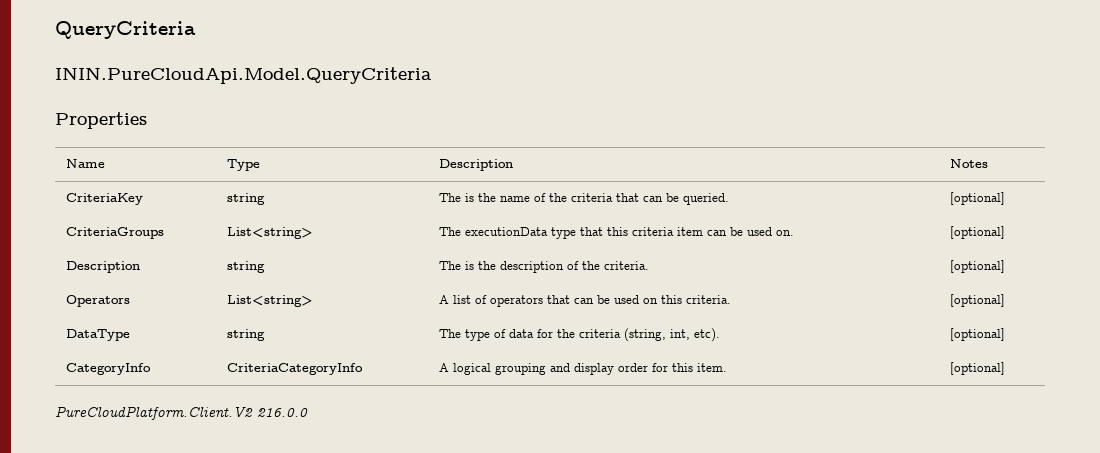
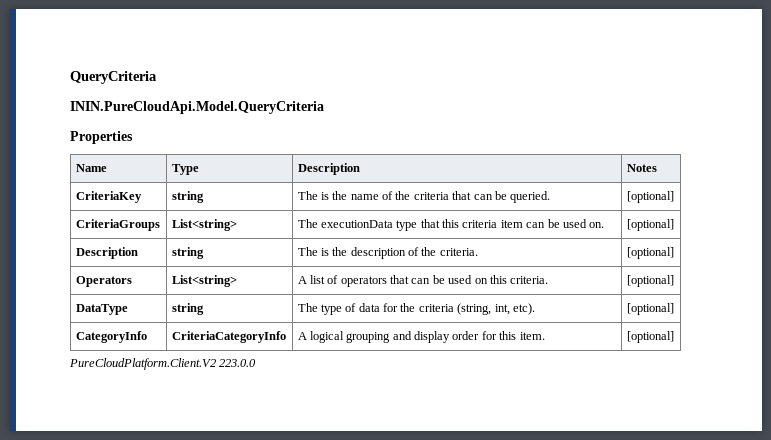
- PureCloudPlatform.Client.V2 216.0.0
+ PureCloudPlatform.Client.V2 223.0.0

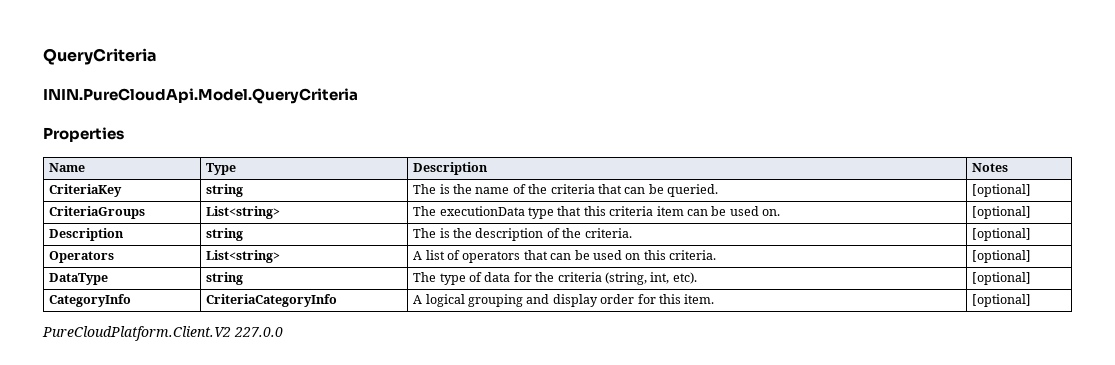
- PureCloudPlatform.Client.V2 223.0.0
+ PureCloudPlatform.Client.V2 227.0.0

